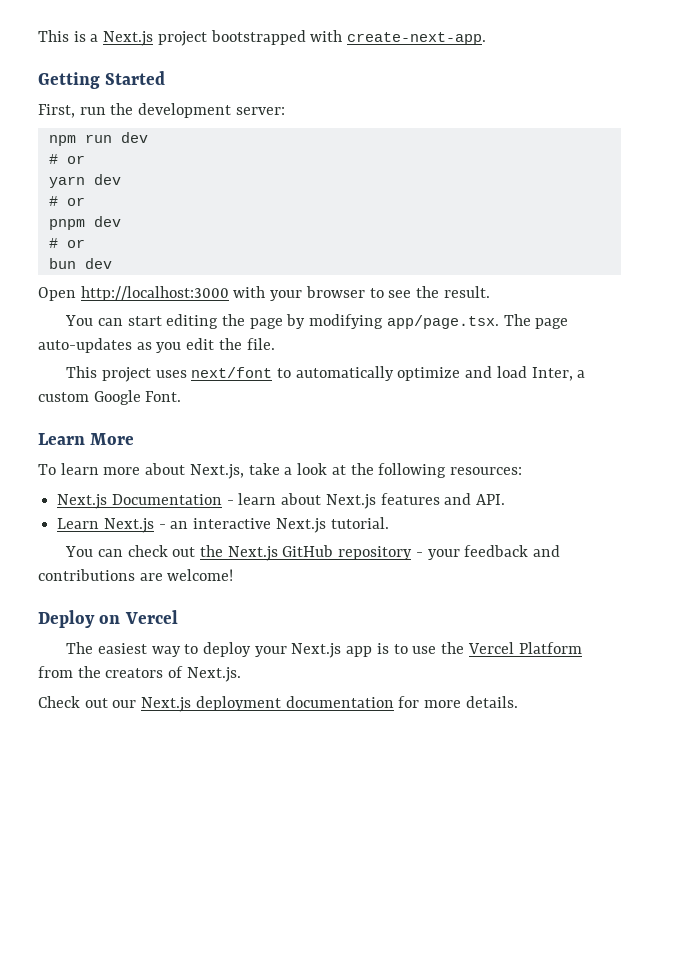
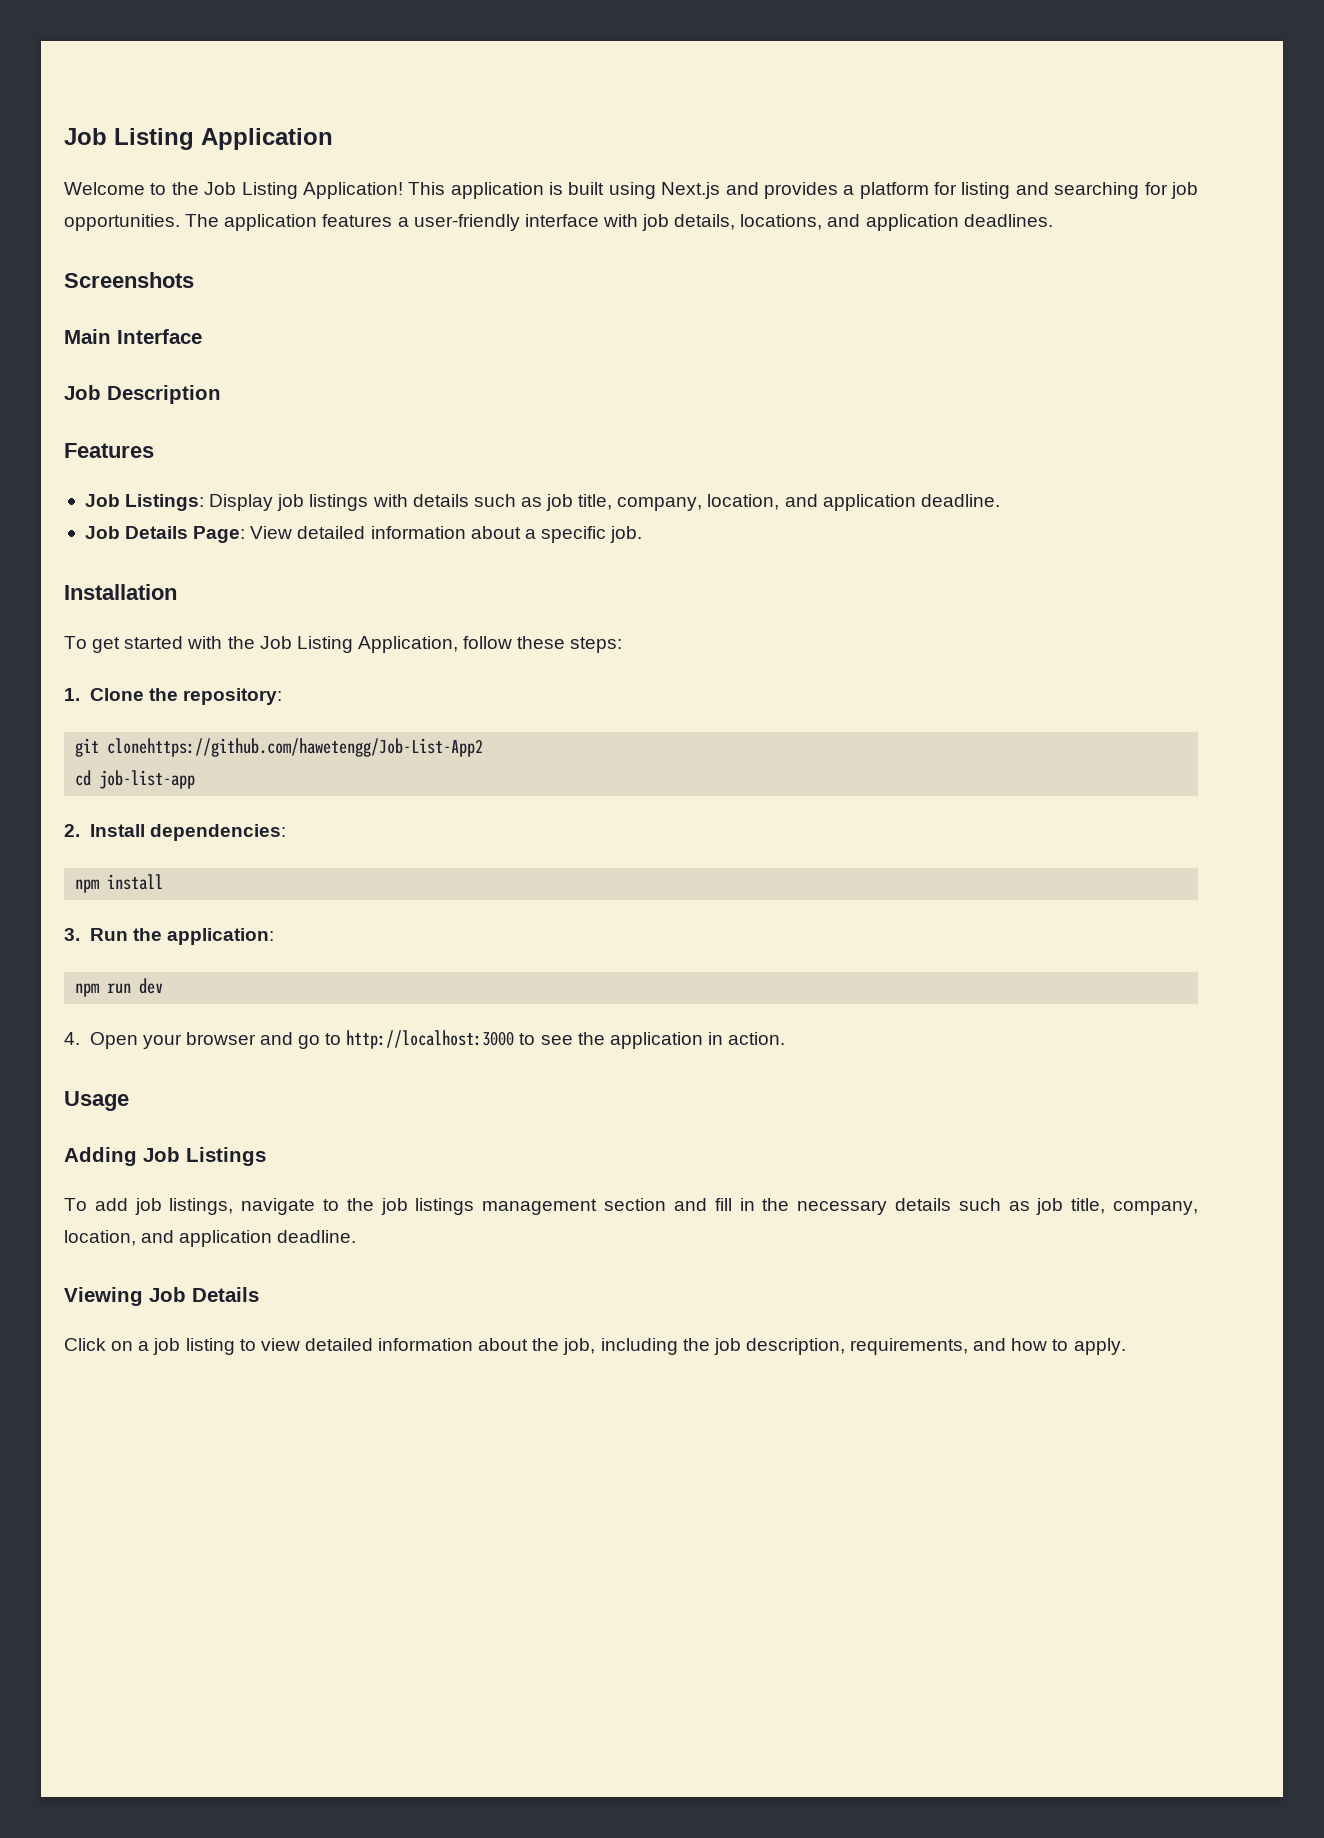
- This is a Next.js project bootstrapped with create-next-app.
- Getting Started
- First, run the development server:
+ Job Listing Application
+ Welcome to the Job Listing Application! This application is built using Next.js and provides a platform for listing and searching for job opportunities. The application features a user-friendly interface with job details, locations, and application deadlines.
+ Screenshots
+ Main Interface
+ Job Description
+ Features
+ Job Listings: Display job listings with details such as job title, company, location, and application deadline.
+ Job Details Page: View detailed information about a specific job.
+ Installation
+ To get started with the Job Listing Application, follow these steps:
+ 1. Clone the repository:
+ git clonehttps://github.com/hawetengg/Job-List-App2
+ cd job-list-app
+ 2. Install dependencies:
+ npm install
+ 3. Run the application:
  npm run dev
- # or
- yarn dev
- # or
- pnpm dev
- # or
- bun dev
- Open http://localhost:3000 with your browser to see the result.
- You can start editing the page by modifying app/page.tsx. The page auto-updates as you edit the file.
- This project uses next/font to automatically optimize and load Inter, a custom Google Font.
- Learn More
- To learn more about Next.js, take a look at the following resources:
- Next.js Documentation - learn about Next.js features and API.
- Learn Next.js - an interactive Next.js tutorial.
- You can check out the Next.js GitHub repository - your feedback and contributions are welcome!
- Deploy on Vercel
- The easiest way to deploy your Next.js app is to use the Vercel Platform from the creators of Next.js.
- Check out our Next.js deployment documentation for more details.
+ 4. Open your browser and go to http://localhost:3000 to see the application in action.
+ Usage
+ Adding Job Listings
+ To add job listings, navigate to the job listings management section and fill in the necessary details such as job title, company, location, and application deadline.
+ Viewing Job Details
+ Click on a job listing to view detailed information about the job, including the job description, requirements, and how to apply.

